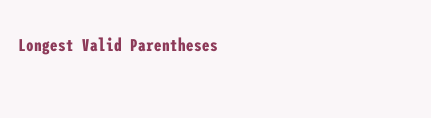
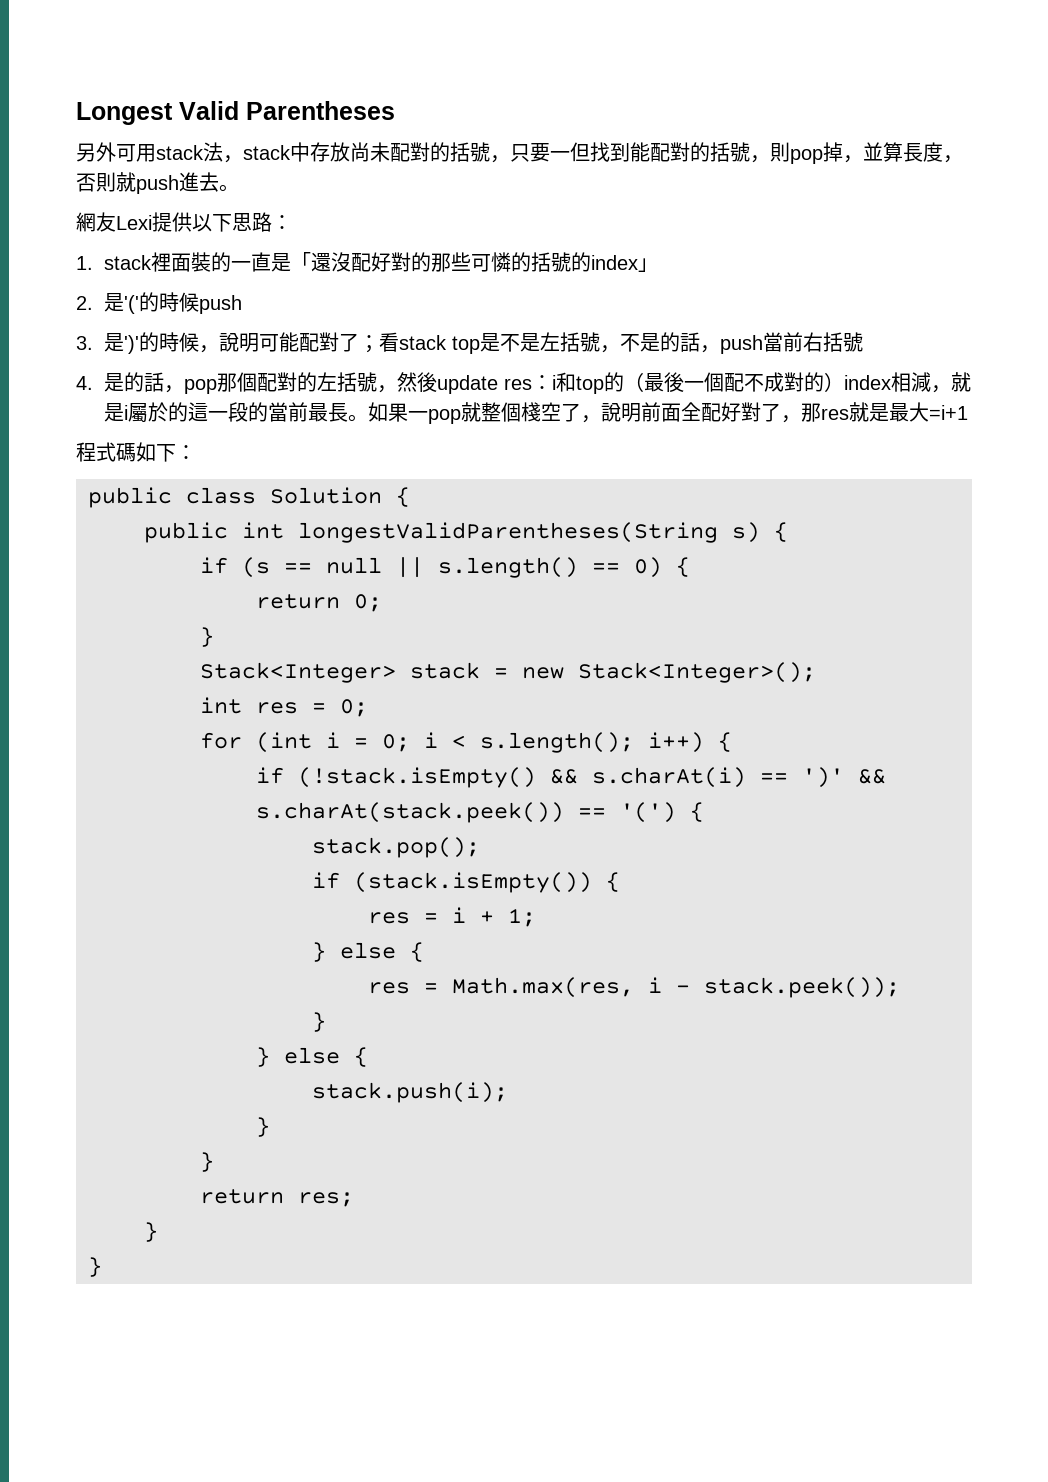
+ 另外可用stack法，stack中存放尚未配對的括號，只要一但找到能配對的括號，則pop掉，並算長度，否則就push進去。
+ 網友Lexi提供以下思路：
+ 1. stack裡面裝的一直是「還沒配好對的那些可憐的括號的index」
+ 2.是'('的時候push
+ 3.是')'的時候，說明可能配對了；看stack top是不是左括號，不是的話，push當前右括號
+ 4.是的話，pop那個配對的左括號，然後update res：i和top的（最後一個配不成對的）index相減，就是i屬於的這一段的當前最長。如果一pop就整個棧空了，說明前面全配好對了，那res就是最大=i+1
+ 程式碼如下：
+ public class Solution {
+ public int longestValidParentheses(String s) {
+ if (s == null || s.length() == 0) {
+ return 0;
+ }
+ Stack<Integer> stack = new Stack<Integer>();
+ int res = 0;
+ for (int i = 0; i < s.length(); i++) {
+ if (!stack.isEmpty() && s.charAt(i) == ')' && s.charAt(stack.peek()) == '(') {
+ stack.pop();
+ if (stack.isEmpty()) {
+ res = i + 1;
+ } else {
+ res = Math.max(res, i - stack.peek());
+ }
+ } else {
+ stack.push(i);
+ }
+ }
+ return res;
+ }
+ }

